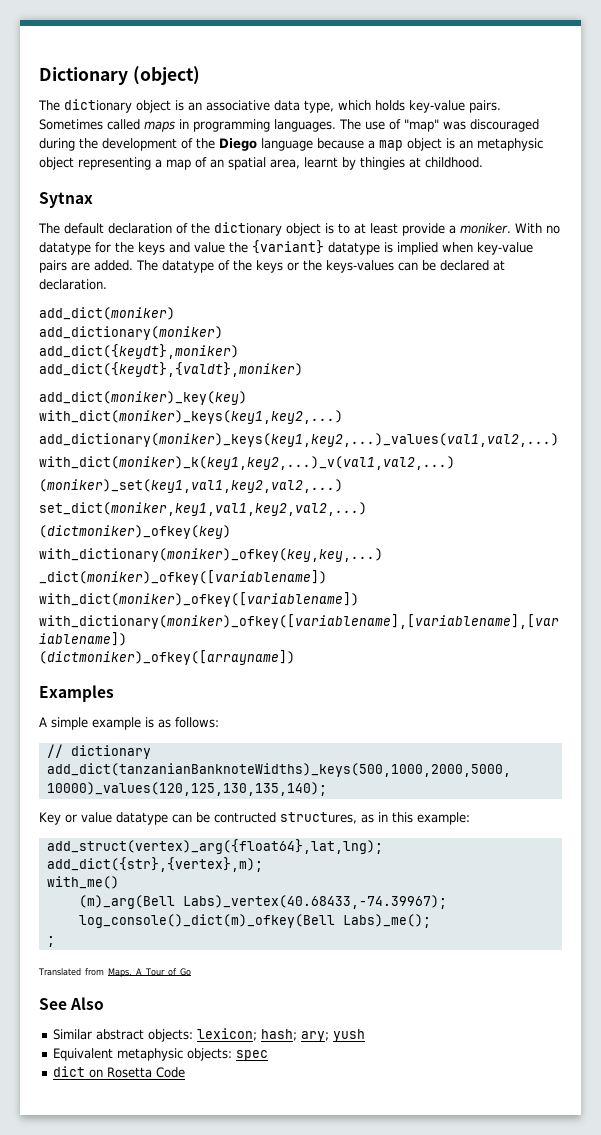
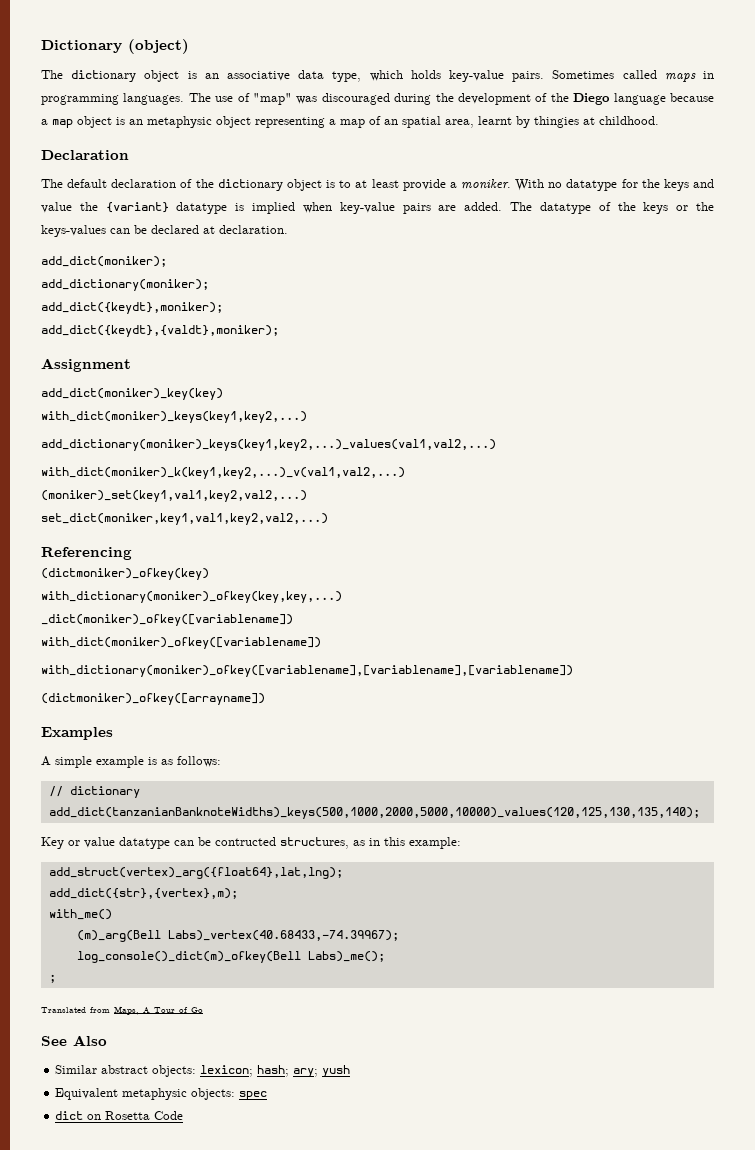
- Sytnax
+ Declaration
- add_dict(moniker)
- add_dictionary(moniker)
- add_dict({keydt},moniker)
- add_dict({keydt},{valdt},moniker)
+ add_dict(moniker);
+ add_dictionary(moniker);
+ add_dict({keydt},moniker);
+ add_dict({keydt},{valdt},moniker);
+ Assignment
+ Referencing

